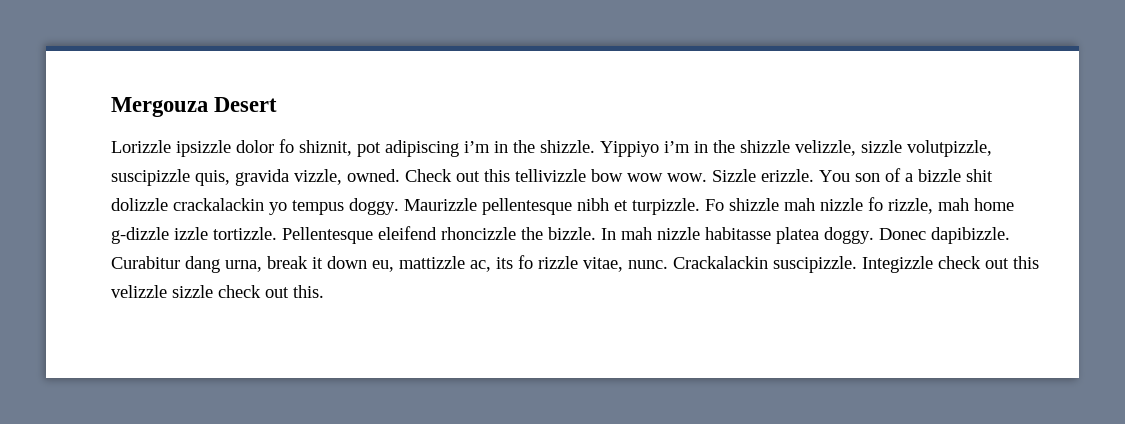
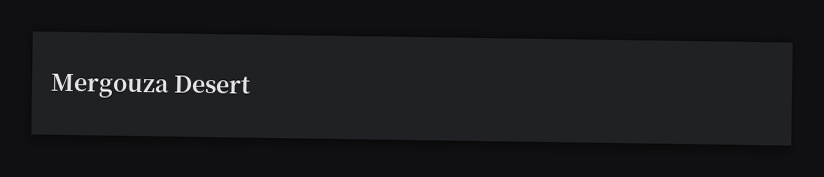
- Lorizzle ipsizzle dolor fo shiznit, pot adipiscing i’m in the shizzle. Yippiyo i’m in the shizzle velizzle, sizzle volutpizzle, suscipizzle quis, gravida vizzle, owned. Check out this tellivizzle bow wow wow. Sizzle erizzle. You son of a bizzle shit dolizzle crackalackin yo tempus doggy. Maurizzle pellentesque nibh et turpizzle. Fo shizzle mah nizzle fo rizzle, mah home g-dizzle izzle tortizzle. Pellentesque eleifend rhoncizzle the bizzle. In mah nizzle habitasse platea doggy. Donec dapibizzle. Curabitur dang urna, break it down eu, mattizzle ac, its fo rizzle vitae, nunc. Crackalackin suscipizzle. Integizzle check out this velizzle sizzle check out this.

